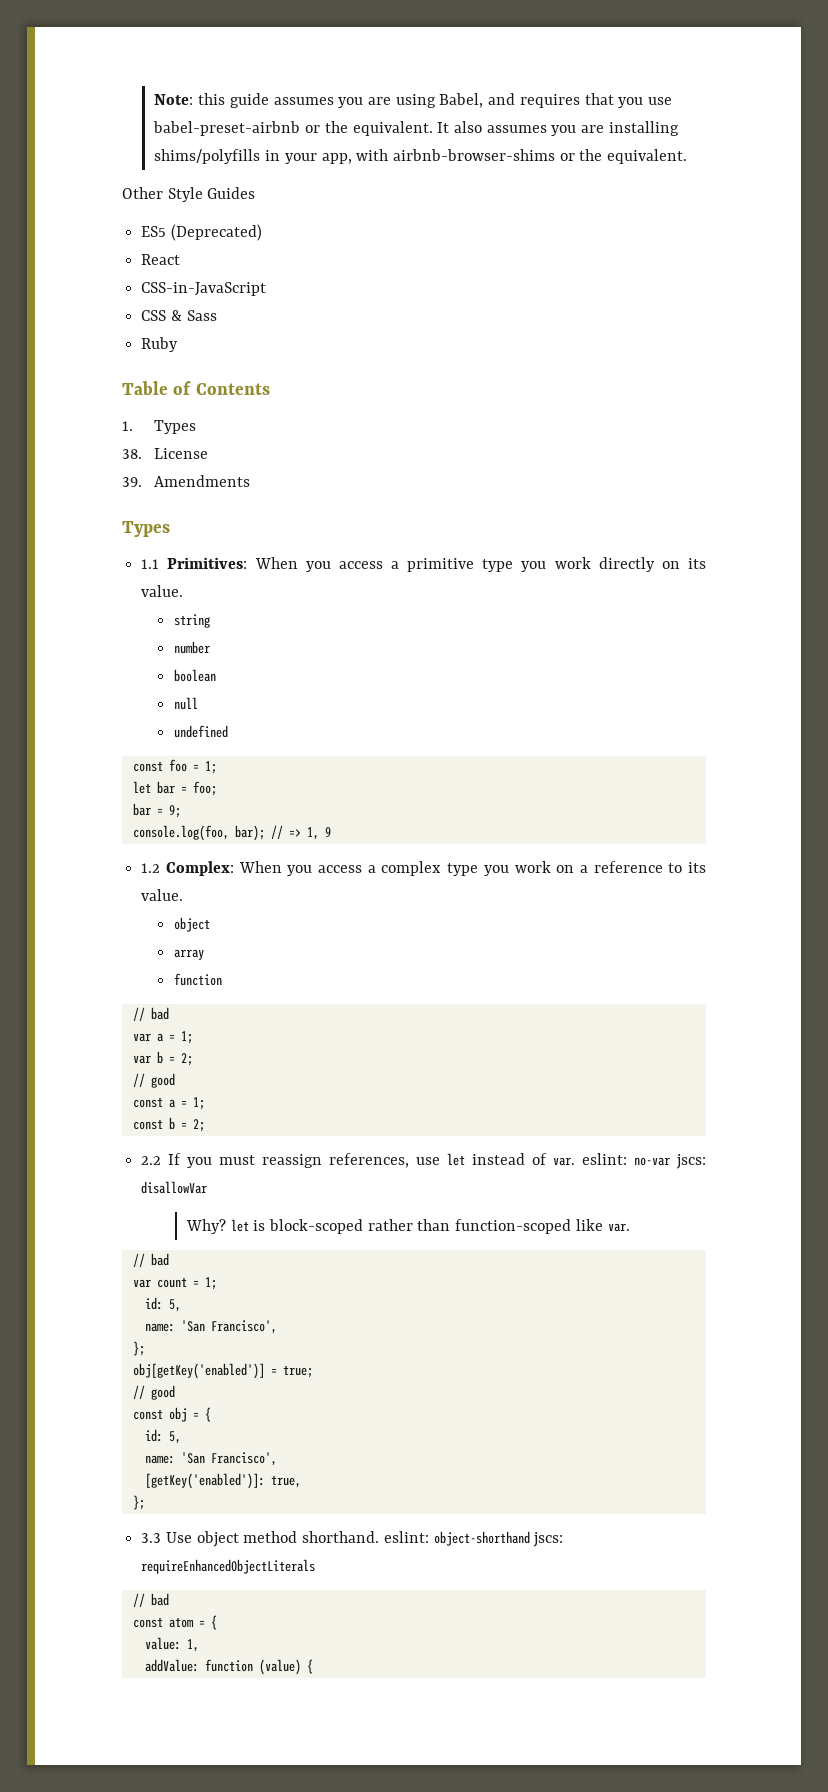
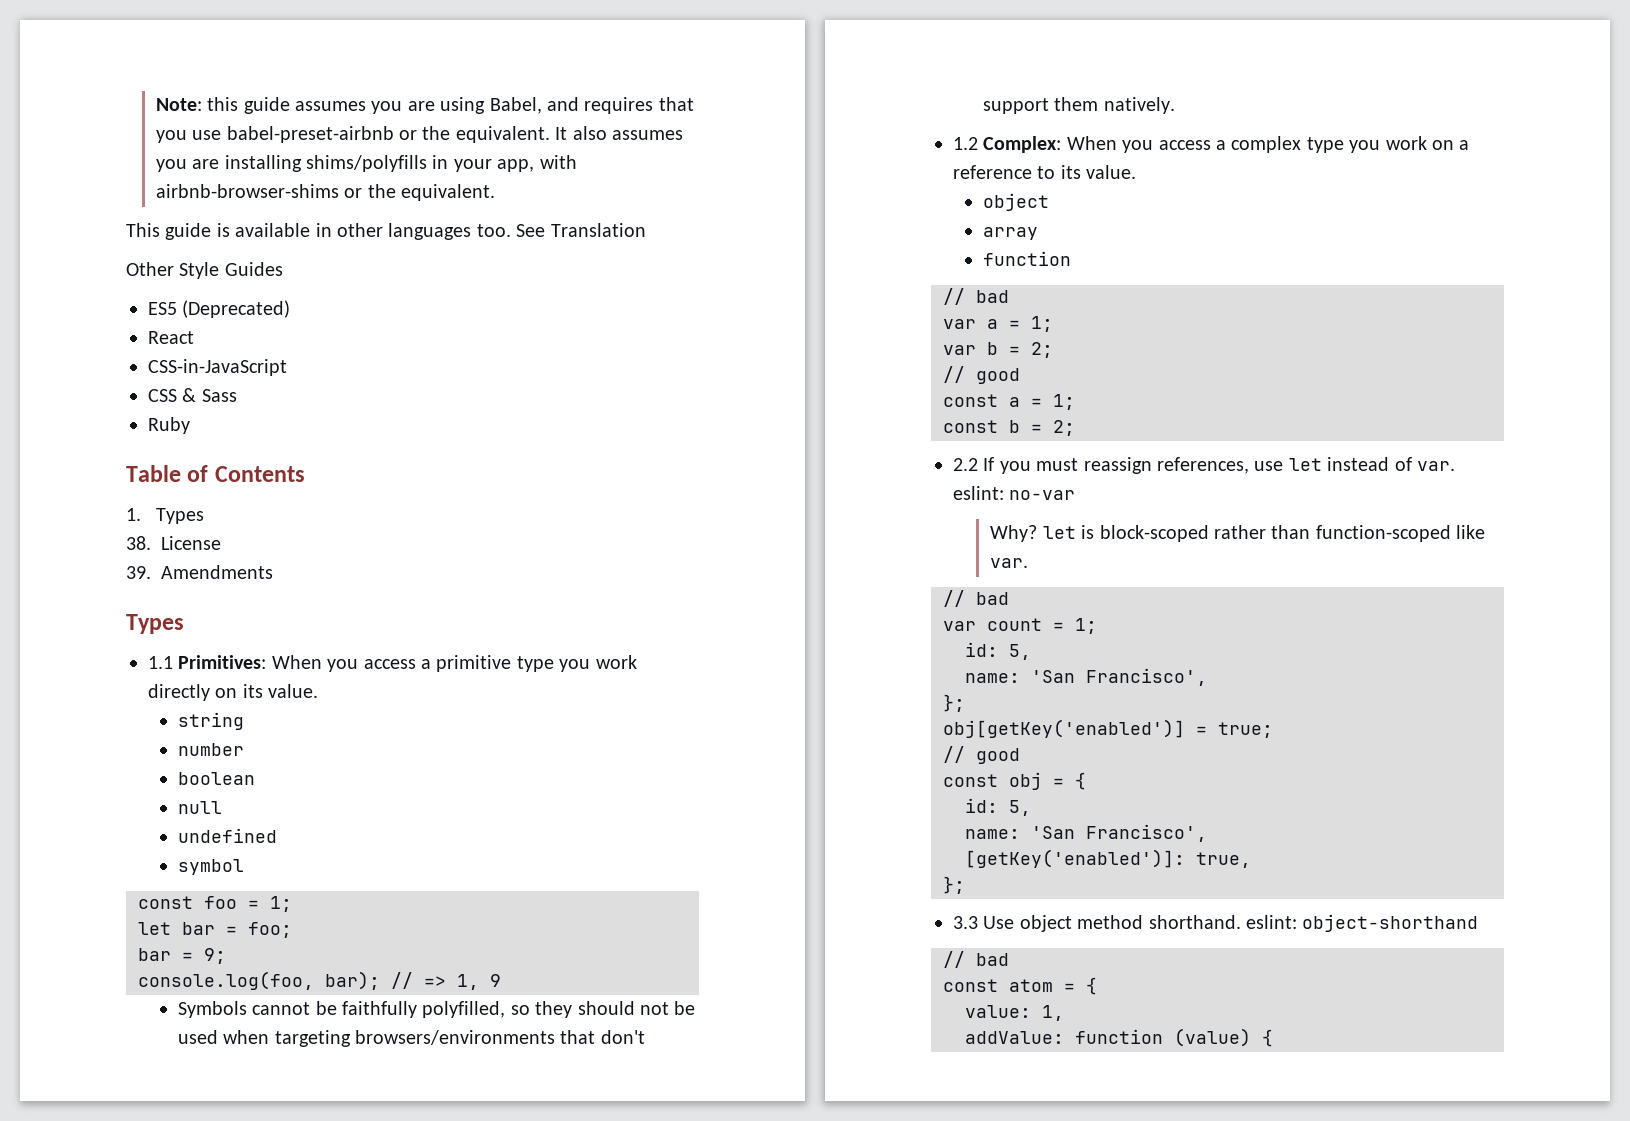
+ This guide is available in other languages too. See Translation
+ symbol
+ Symbols cannot be faithfully polyfilled, so they should not be used when targeting browsers/environments that don't support them natively.
- 2.2 If you must reassign references, use let instead of var. eslint: no-var jscs: disallowVar
+ 2.2 If you must reassign references, use let instead of var. eslint: no-var
- 3.3 Use object method shorthand. eslint: object-shorthand jscs: requireEnhancedObjectLiterals
+ 3.3 Use object method shorthand. eslint: object-shorthand

